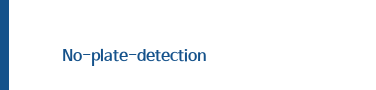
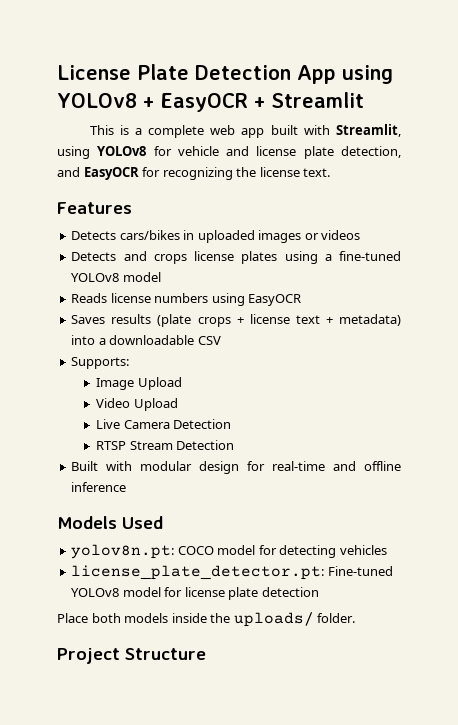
- No-plate-detection
+ License Plate Detection App using YOLOv8 + EasyOCR + Streamlit
+ This is a complete web app built with Streamlit, using YOLOv8 for vehicle and license plate detection, and EasyOCR for recognizing the license text.
+ Features
+ Detects cars/bikes in uploaded images or videos
+ Detects and crops license plates using a fine-tuned YOLOv8 model
+ Reads license numbers using EasyOCR
+ Saves results (plate crops + license text + metadata) into a downloadable CSV
+ Supports:
+ Image Upload
+ Video Upload
+ Live Camera Detection
+ RTSP Stream Detection
+ Built with modular design for real-time and offline inference
+ Models Used
+ yolov8n.pt: COCO model for detecting vehicles
+ license_plate_detector.pt: Fine-tuned YOLOv8 model for license plate detection
+ Place both models inside the uploads/ folder.
+ Project Structure

